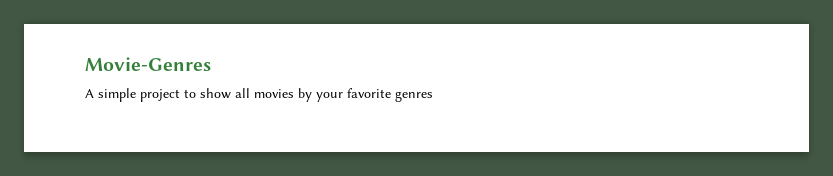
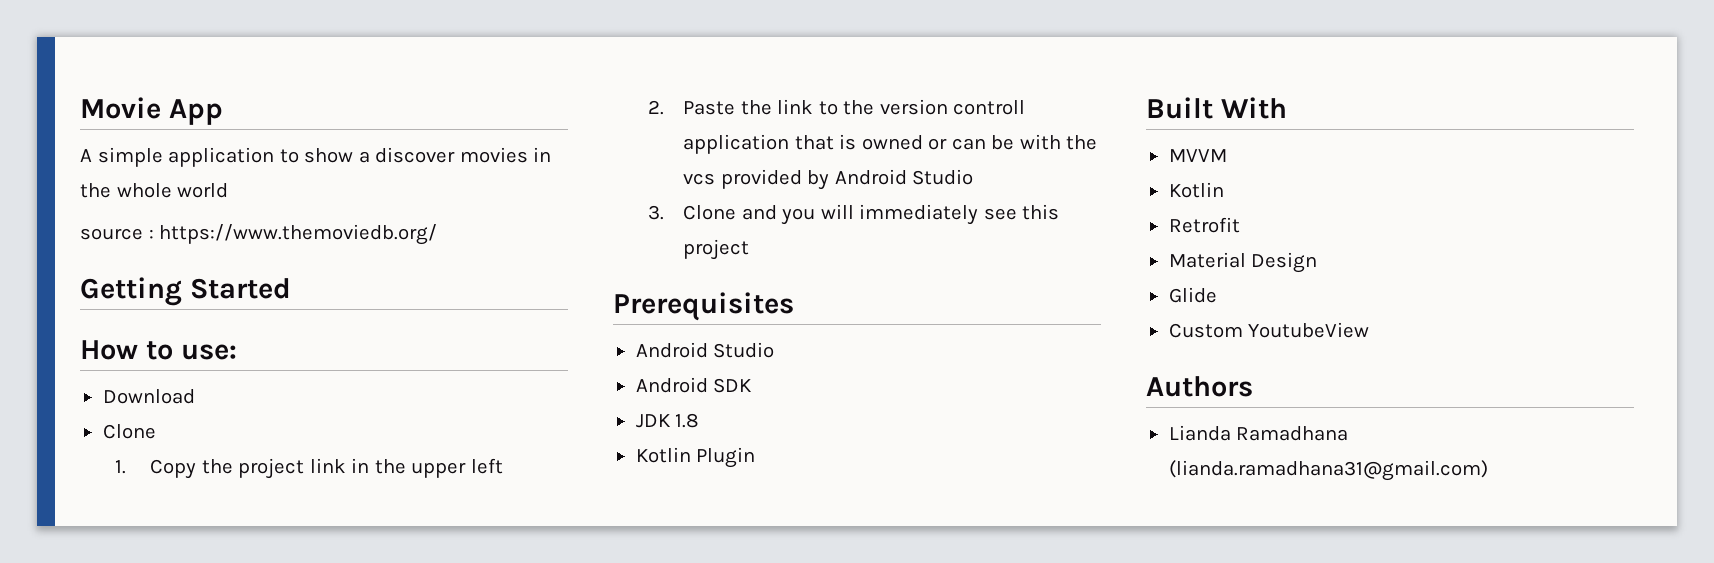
- Movie-Genres
+ Movie App
- A simple project to show all movies by your favorite genres
+ A simple application to show a discover movies in the whole world
+ source : https://www.themoviedb.org/
+ Getting Started
+ How to use:
+ Download
+ Clone
+ 1. Copy the project link in the upper left
+ 2. Paste the link to the version controll application that is owned or can be with the vcs provided by Android Studio
+ 3. Clone and you will immediately see this project
+ Prerequisites
+ Android Studio
+ Android SDK
+ JDK 1.8
+ Kotlin Plugin
+ Built With
+ MVVM
+ Kotlin
+ Retrofit
+ Material Design
+ Glide
+ Custom YoutubeView
+ Authors
+ Lianda Ramadhana (lianda.ramadhana31@gmail.com)

